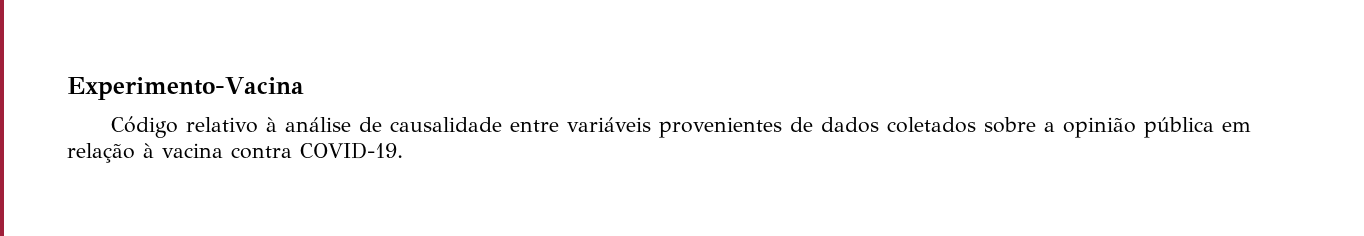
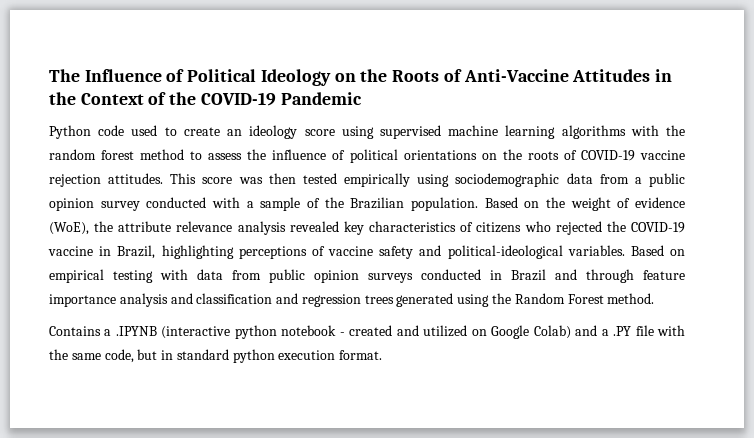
- Experimento-Vacina
- Código relativo à análise de causalidade entre variáveis provenientes de dados coletados sobre a opinião pública em relação à vacina contra COVID-19.
+ The Influence of Political Ideology on the Roots of Anti-Vaccine Attitudes in the Context of the COVID-19 Pandemic
+ Python code used to create an ideology score using supervised machine learning algorithms with the random forest method to assess the influence of political orientations on the roots of COVID-19 vaccine rejection attitudes. This score was then tested empirically using sociodemographic data from a public opinion survey conducted with a sample of the Brazilian population. Based on the weight of evidence (WoE), the attribute relevance analysis revealed key characteristics of citizens who rejected the COVID-19 vaccine in Brazil, highlighting perceptions of vaccine safety and political-ideological variables. Based on empirical testing with data from public opinion surveys conducted in Brazil and through feature importance analysis and classification and regression trees generated using the Random Forest method.
+ Contains a .IPYNB (interactive python notebook - created and utilized on Google Colab) and a .PY file with the same code, but in standard python execution format.

